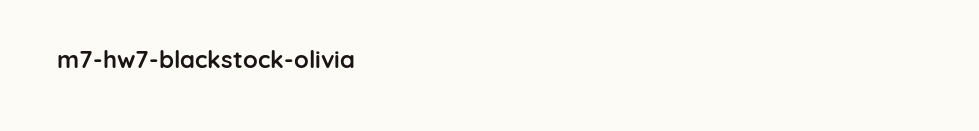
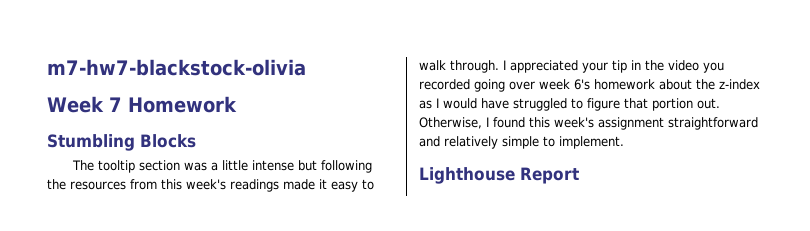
+ Week 7 Homework
+ Stumbling Blocks
+ The tooltip section was a little intense but following the resources from this week's readings made it easy to walk through. I appreciated your tip in the video you recorded going over week 6's homework about the z-index as I would have struggled to figure that portion out. Otherwise, I found this week's assignment straightforward and relatively simple to implement.
+ Lighthouse Report

